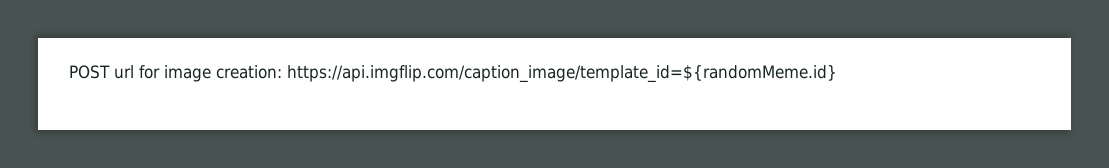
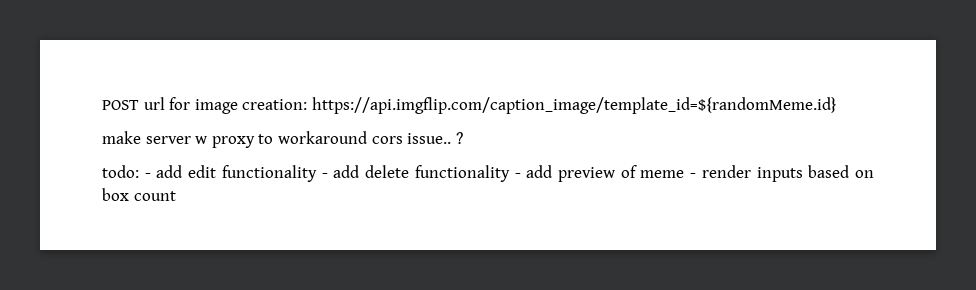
+ make server w proxy to workaround cors issue.. ?
+ todo: - add edit functionality - add delete functionality - add preview of meme - render inputs based on box count

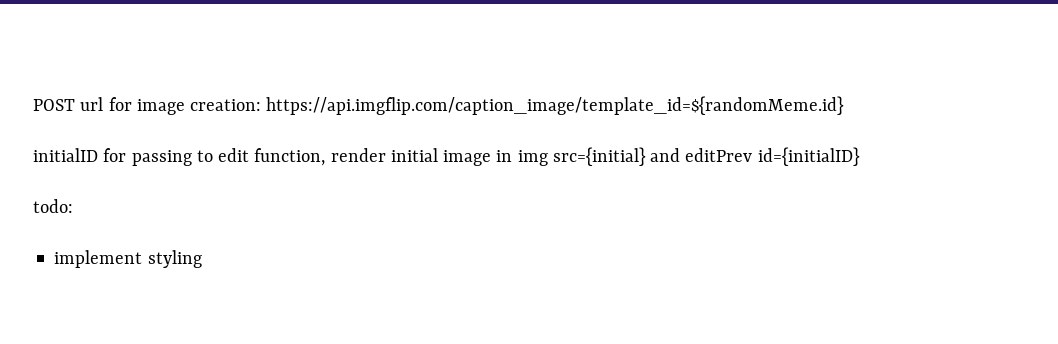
- make server w proxy to workaround cors issue.. ?
- todo: - add edit functionality - add delete functionality - add preview of meme - render inputs based on box count
+ initialID for passing to edit function, render initial image in img src={initial} and editPrev id={initialID}
+ todo:
+ implement styling

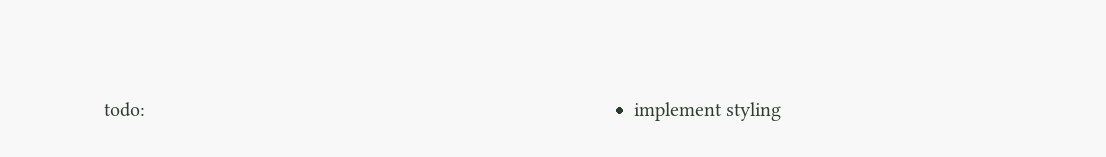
- POST url for image creation: https://api.imgflip.com/caption_image/template_id=${randomMeme.id}
- initialID for passing to edit function, render initial image in img src={initial} and editPrev id={initialID}

